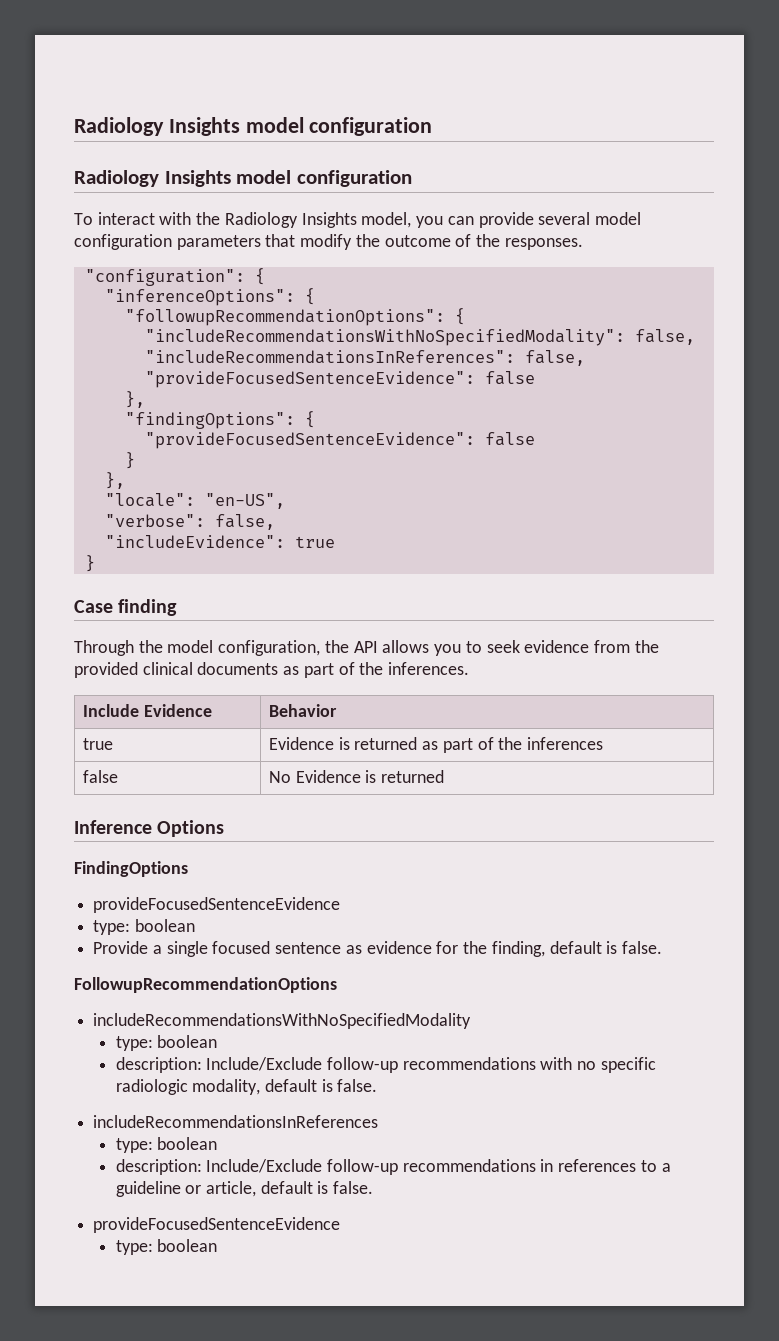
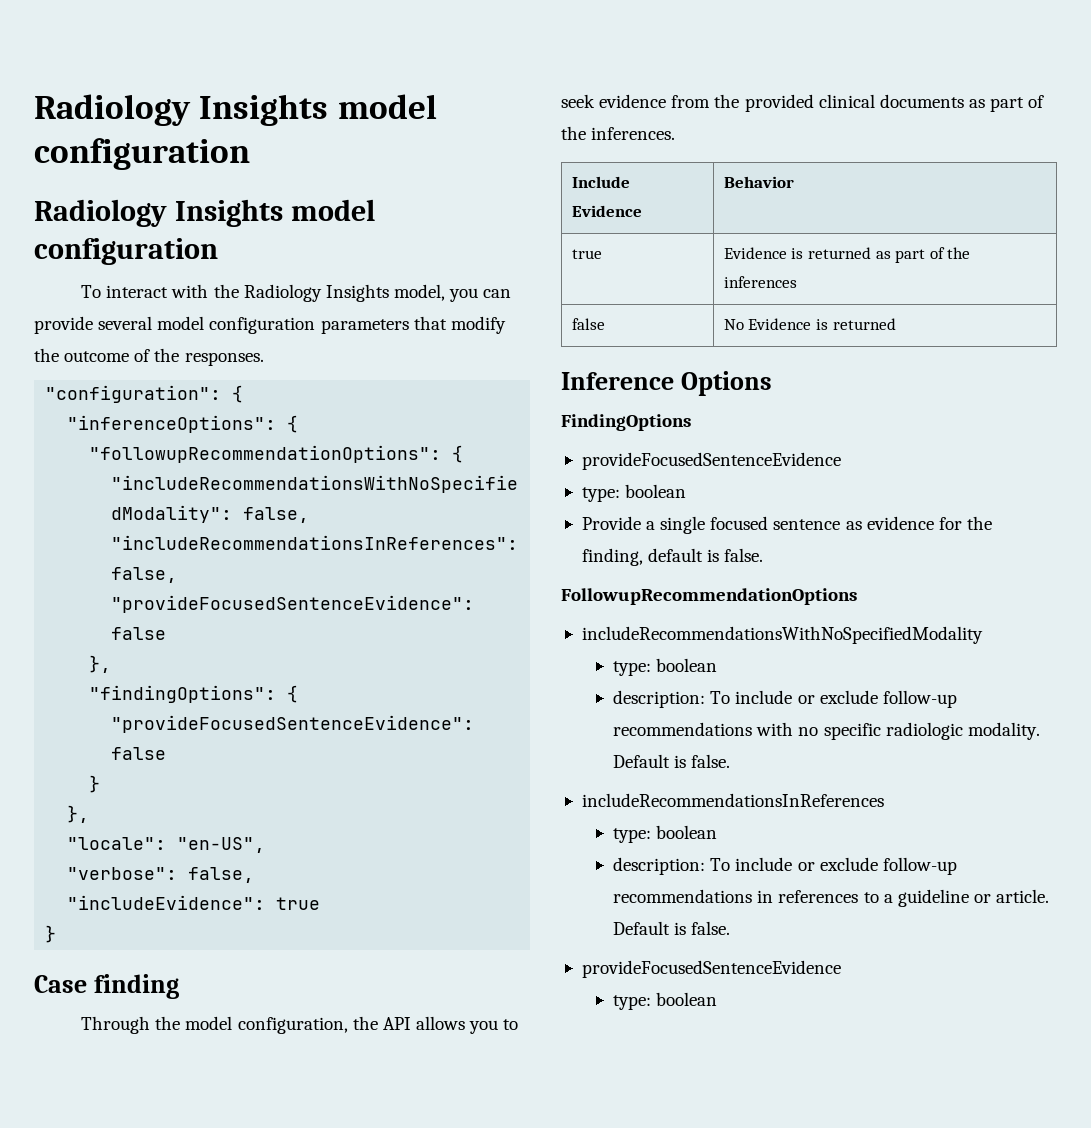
- description: Include/Exclude follow-up recommendations with no specific radiologic modality, default is false.
+ description: To include or exclude follow-up recommendations with no specific radiologic modality. Default is false.
- description: Include/Exclude follow-up recommendations in references to a guideline or article, default is false.
+ description: To include or exclude follow-up recommendations in references to a guideline or article. Default is false.

